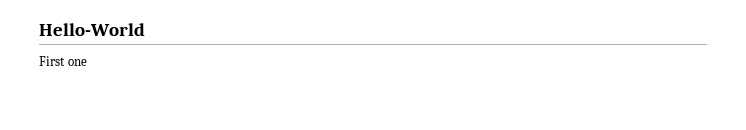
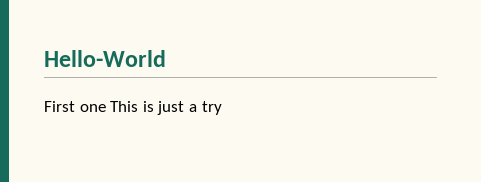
- First one
+ First one This is just a try

